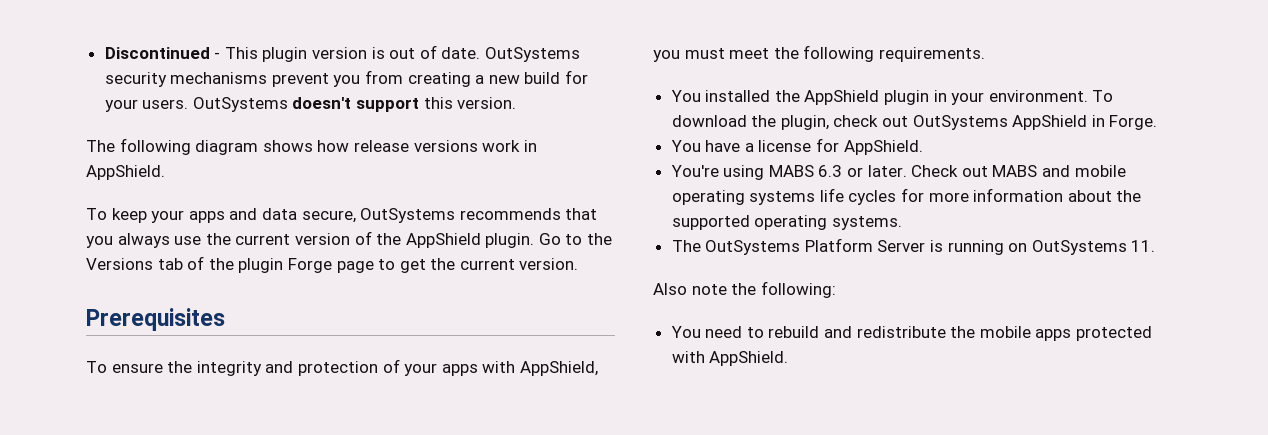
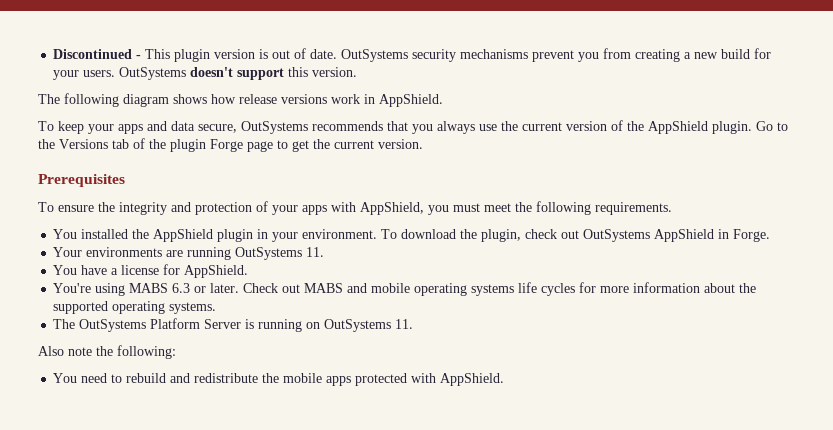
+ Your environments are running OutSystems 11.

